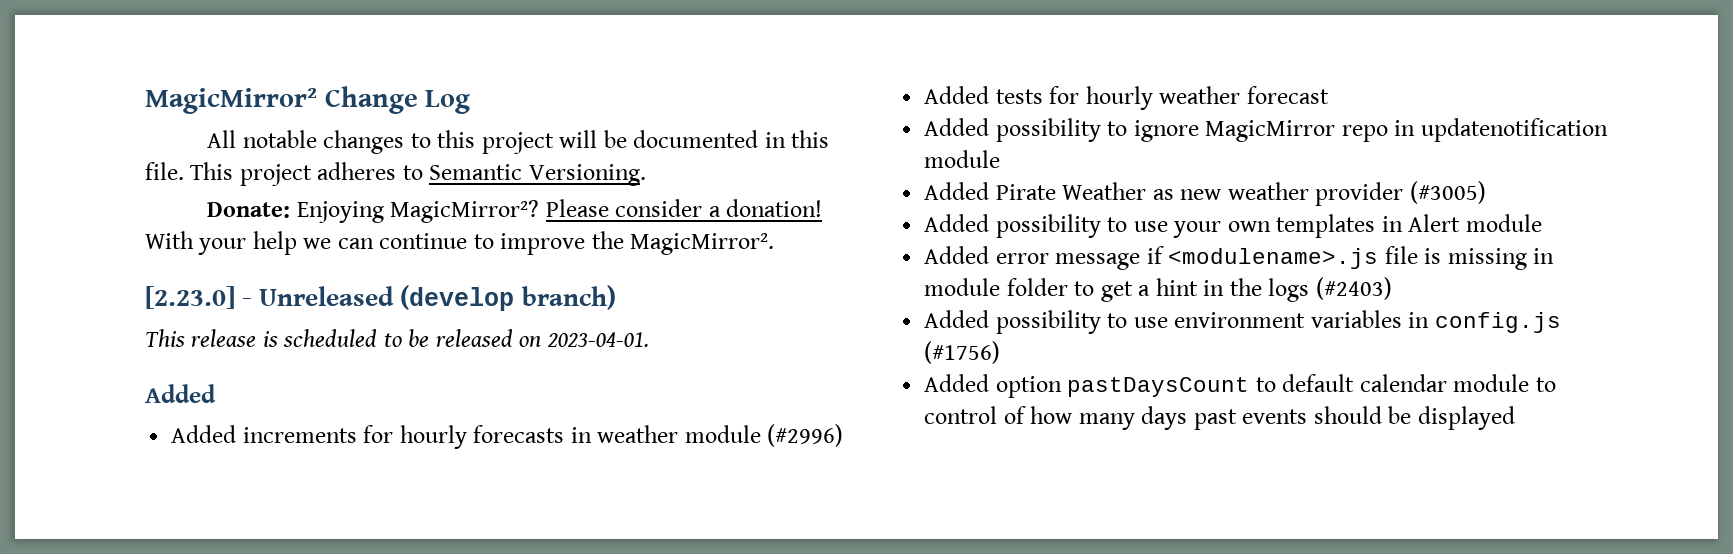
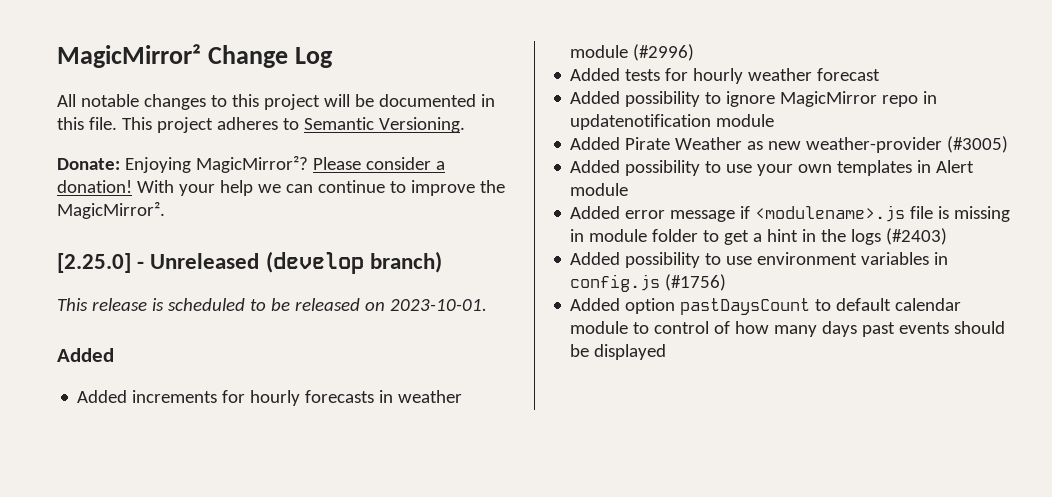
- [2.23.0] - Unreleased (develop branch)
+ [2.25.0] - Unreleased (develop branch)
- This release is scheduled to be released on 2023-04-01.
+ This release is scheduled to be released on 2023-10-01.
- Added Pirate Weather as new weather provider (#3005)
+ Added Pirate Weather as new weather-provider (#3005)

